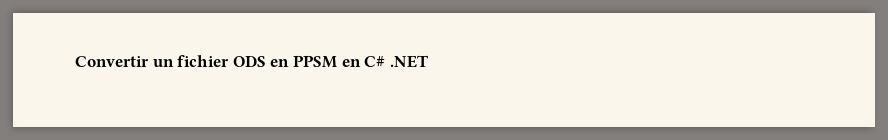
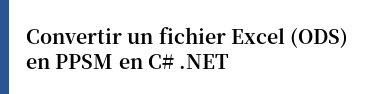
- Convertir un fichier ODS en PPSM en C# .NET
+ Convertir un fichier Excel (ODS) en PPSM en C# .NET

